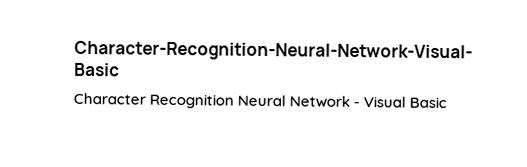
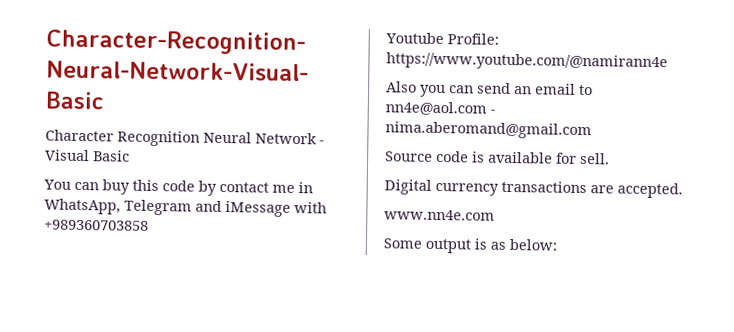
+ You can buy this code by contact me in WhatsApp, Telegram and iMessage with +989360703858
+ Youtube Profile: https://www.youtube.com/@namirann4e
+ Also you can send an email to nn4e@aol.com - nima.aberomand@gmail.com
+ Source code is available for sell.
+ Digital currency transactions are accepted.
+ www.nn4e.com
+ Some output is as below:

